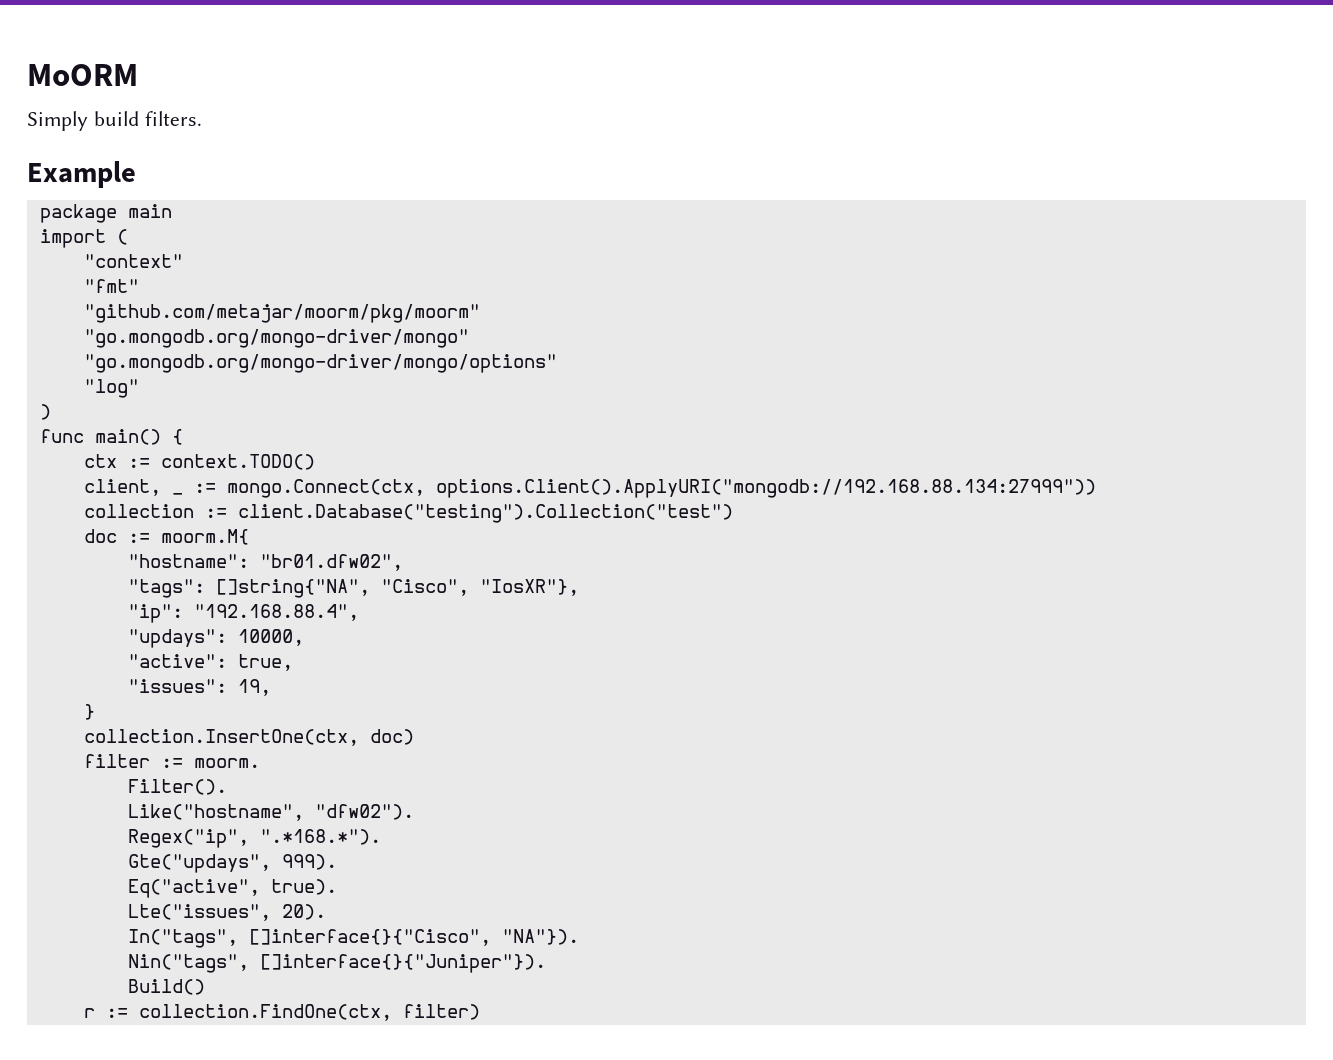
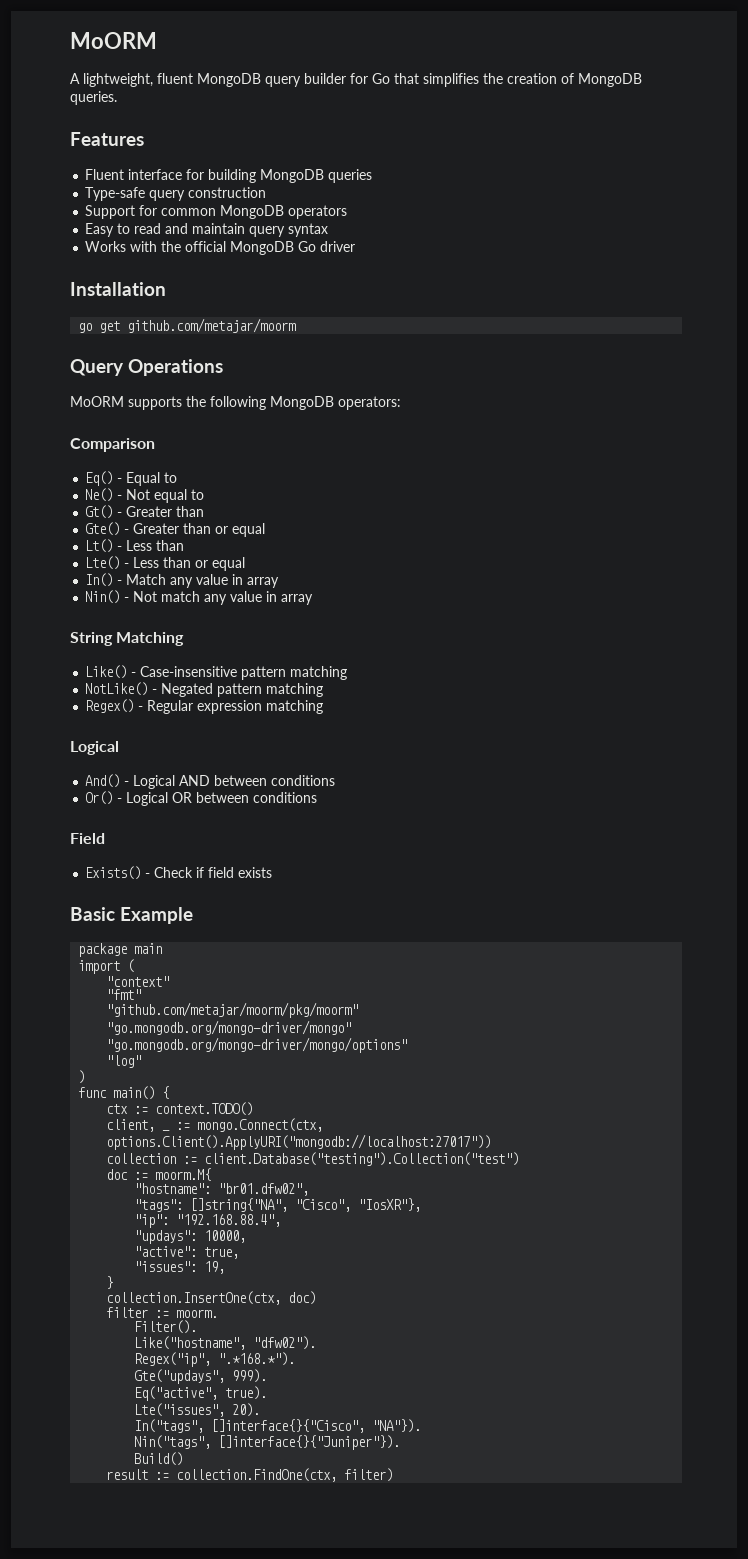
- Simply build filters.
- Example
+ A lightweight, fluent MongoDB query builder for Go that simplifies the creation of MongoDB queries.
+ Features
+ Fluent interface for building MongoDB queries
+ Type-safe query construction
+ Support for common MongoDB operators
+ Easy to read and maintain query syntax
+ Works with the official MongoDB Go driver
+ Installation
+ go get github.com/metajar/moorm
+ Query Operations
+ MoORM supports the following MongoDB operators:
+ Comparison
+ Eq() - Equal to
+ Ne() - Not equal to
+ Gt() - Greater than
+ Gte() - Greater than or equal
+ Lt() - Less than
+ Lte() - Less than or equal
+ In() - Match any value in array
+ Nin() - Not match any value in array
+ String Matching
+ Like() - Case-insensitive pattern matching
+ NotLike() - Negated pattern matching
+ Regex() - Regular expression matching
+ Logical
+ And() - Logical AND between conditions
+ Or() - Logical OR between conditions
+ Field
+ Exists() - Check if field exists
+ Basic Example
- client, _ := mongo.Connect(ctx, options.Client().ApplyURI("mongodb://192.168.88.134:27999"))
+ client, _ := mongo.Connect(ctx, options.Client().ApplyURI("mongodb://localhost:27017"))
- r := collection.FindOne(ctx, filter)
+ result := collection.FindOne(ctx, filter)

